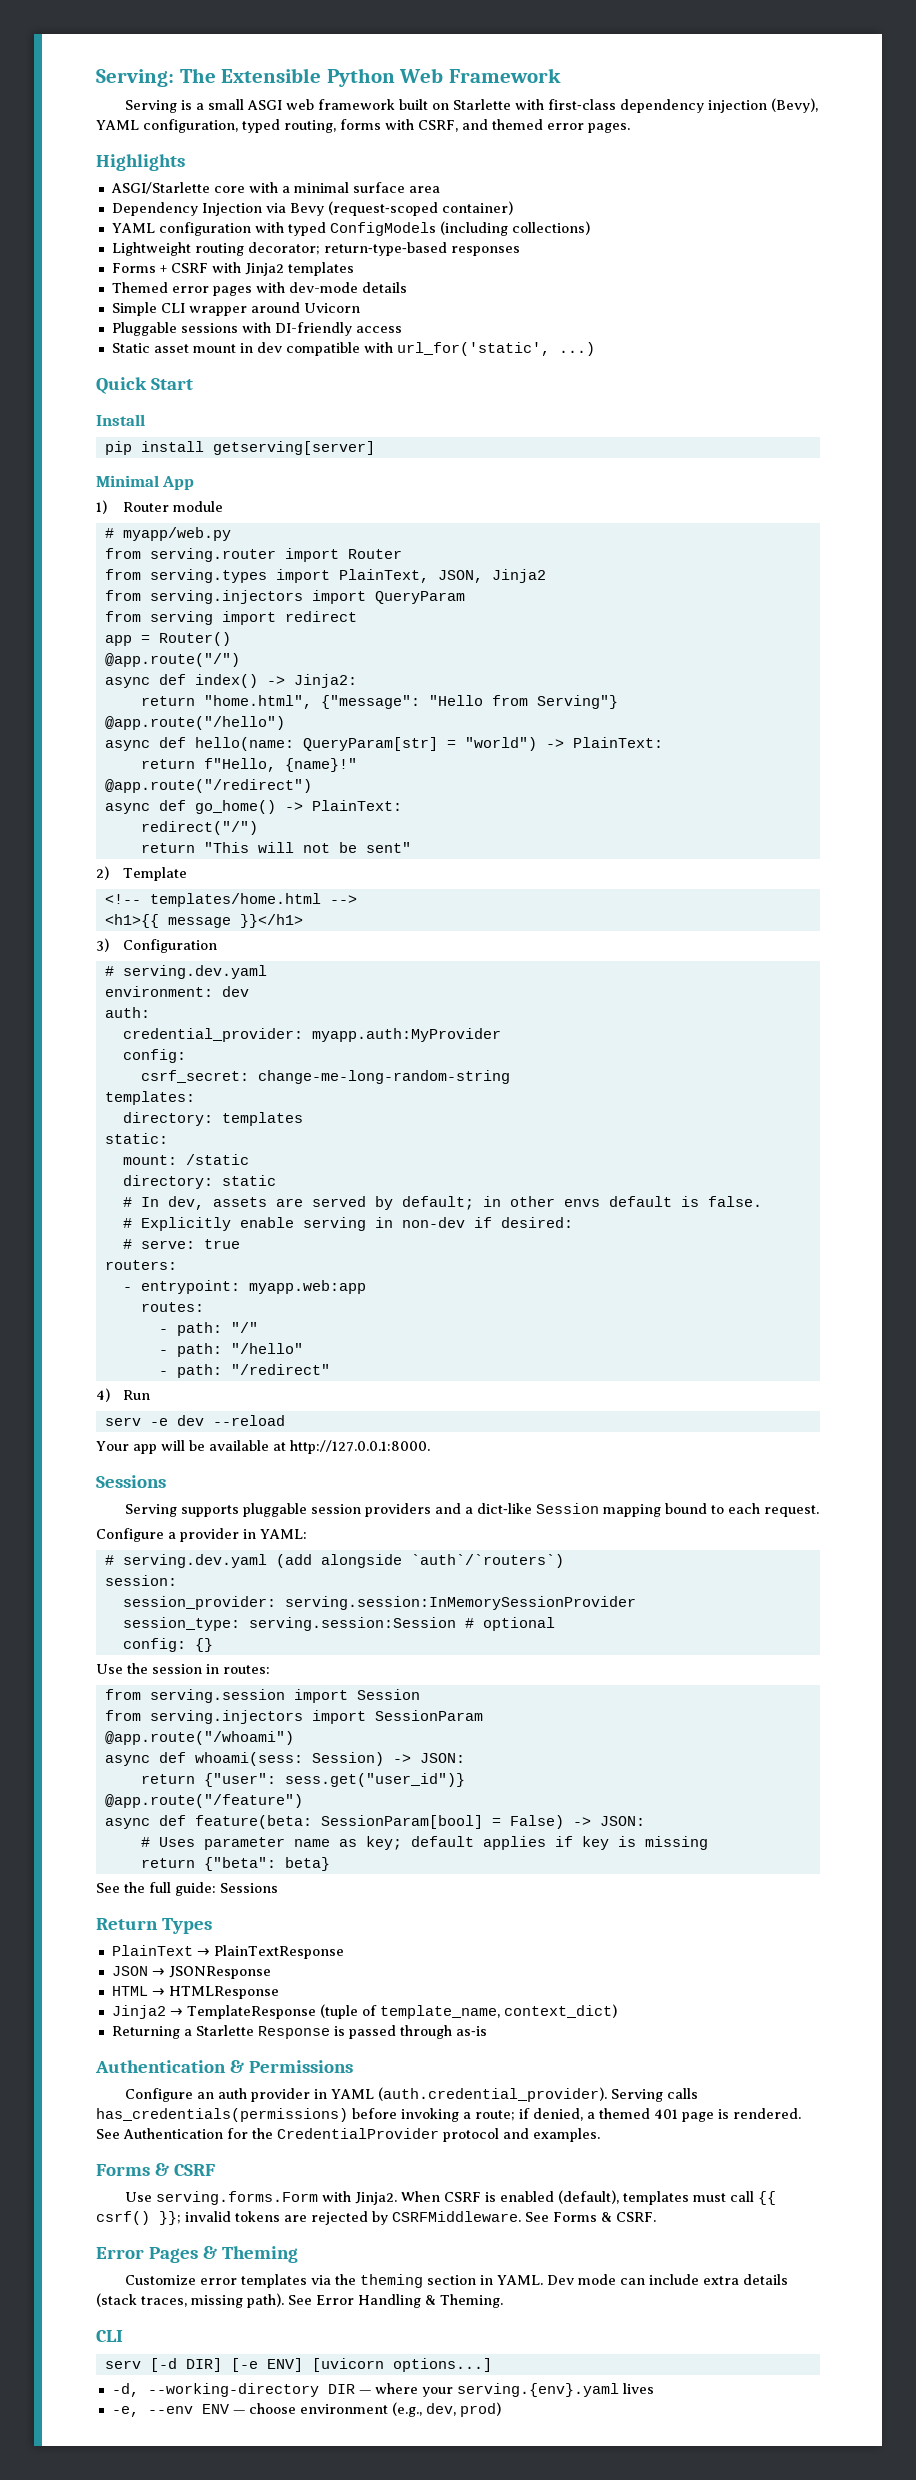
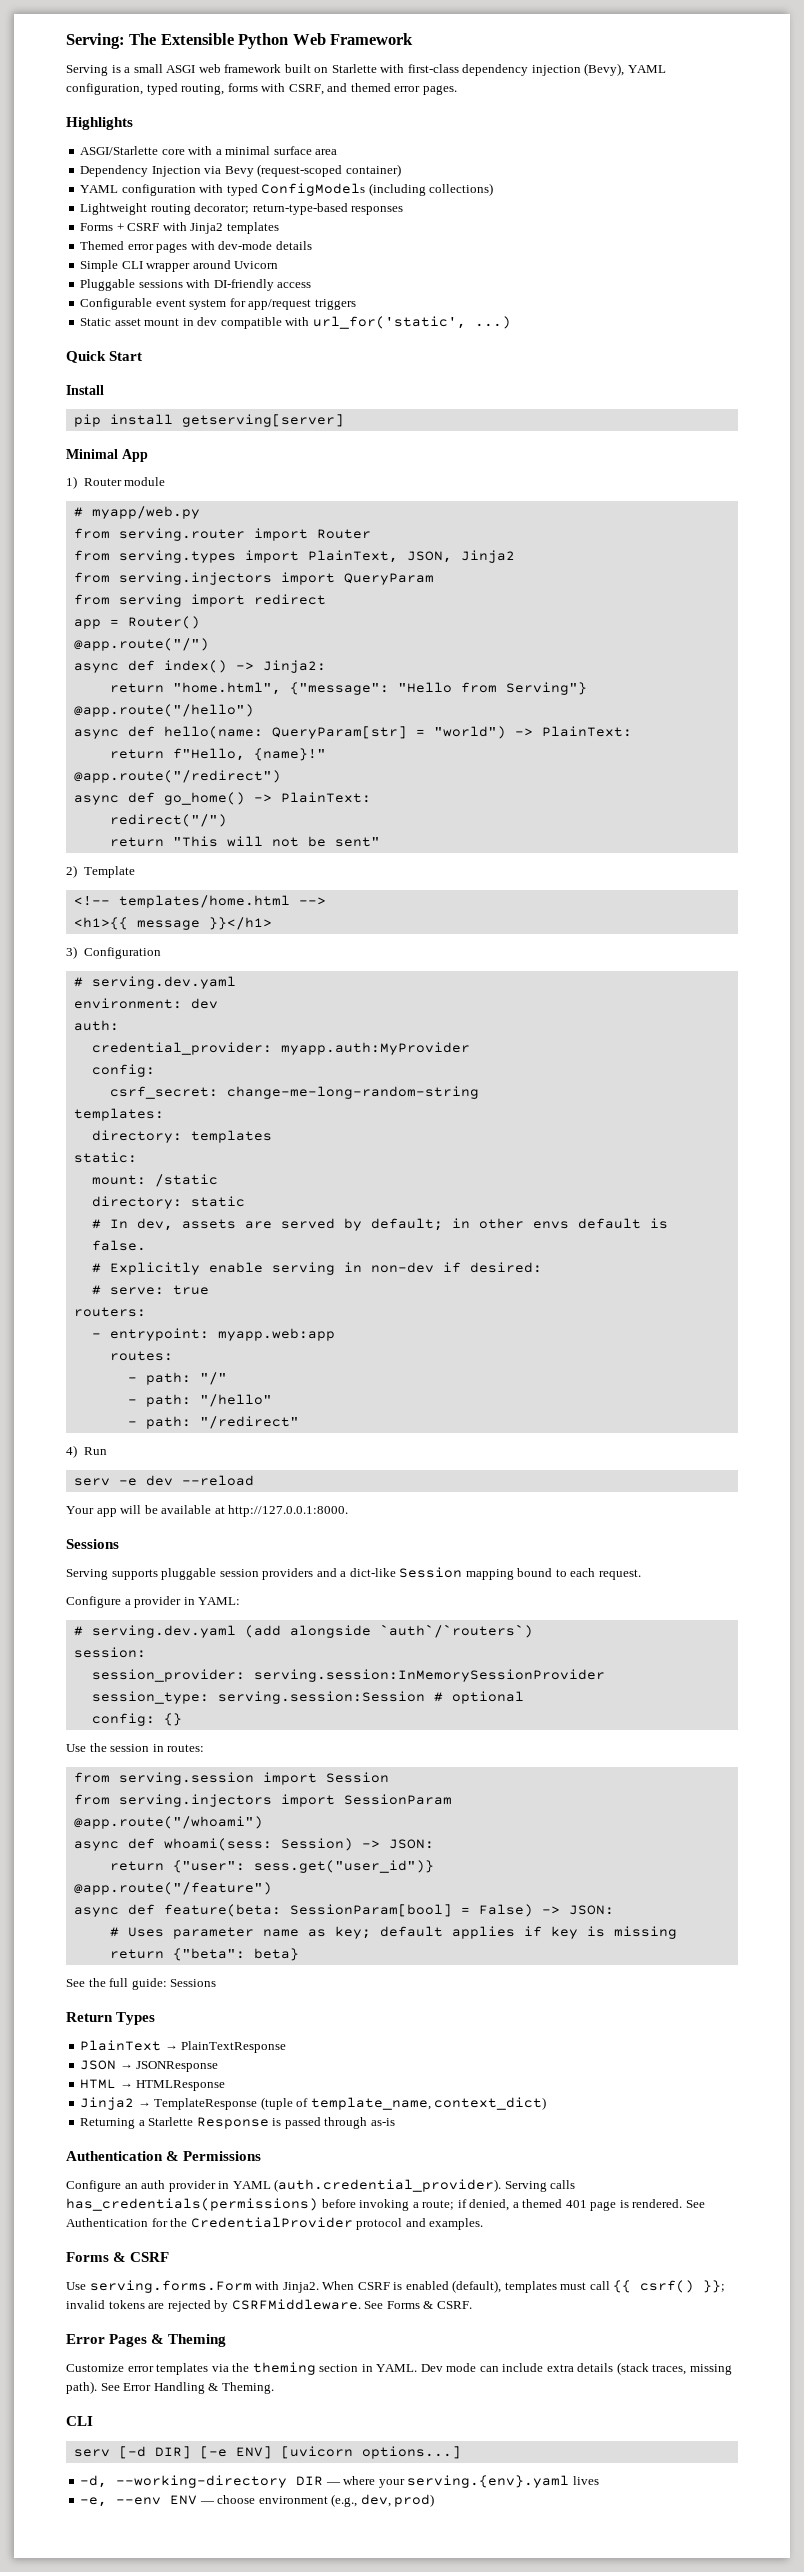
+ Configurable event system for app/request triggers

